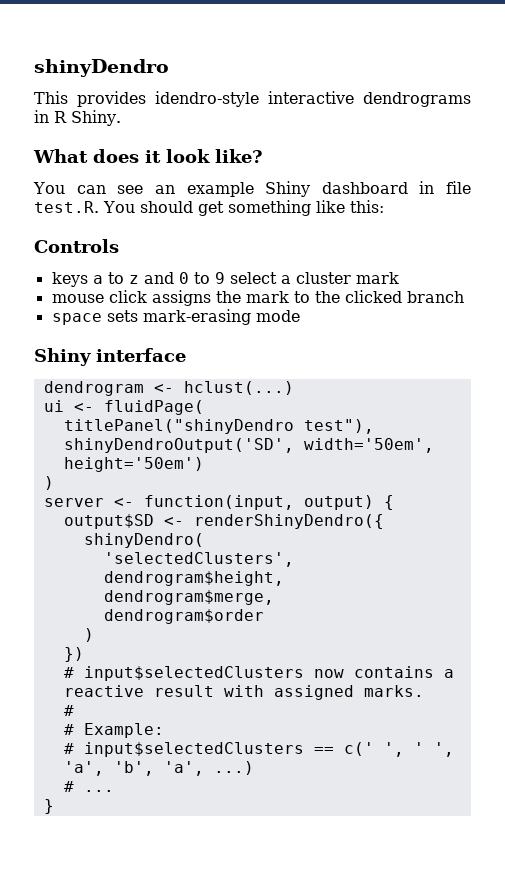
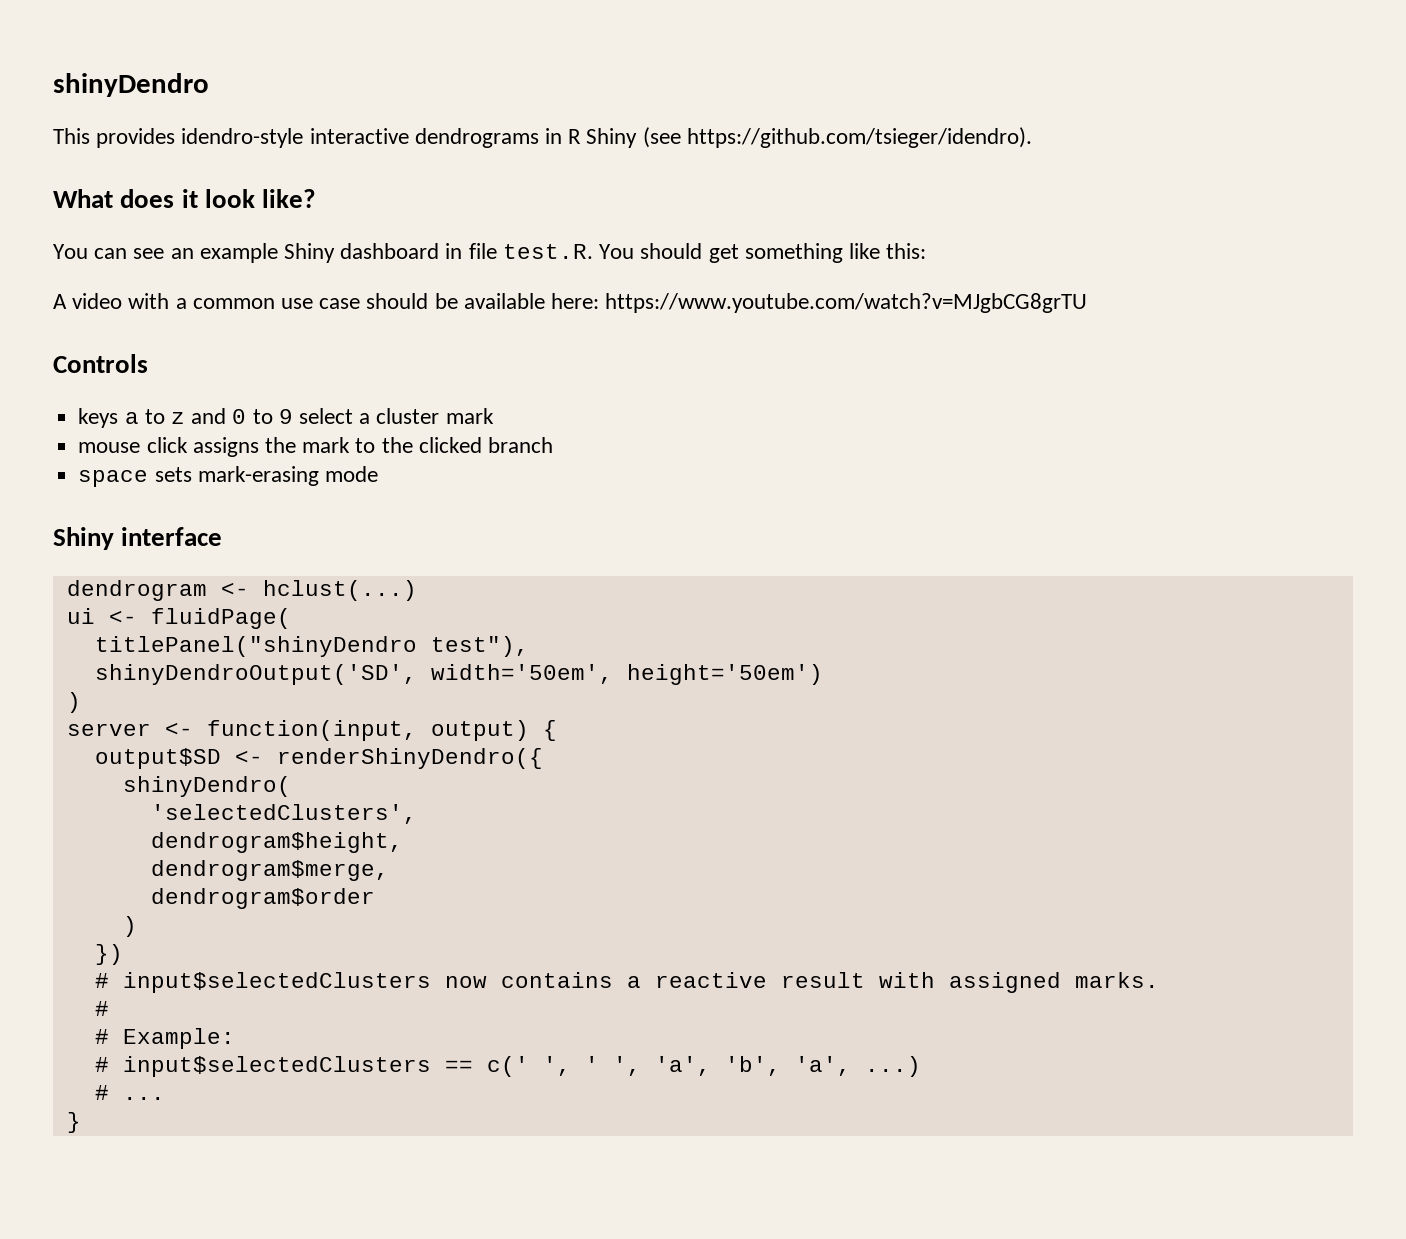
- This provides idendro-style interactive dendrograms in R Shiny.
+ This provides idendro-style interactive dendrograms in R Shiny (see https://github.com/tsieger/idendro).
+ A video with a common use case should be available here: https://www.youtube.com/watch?v=MJgbCG8grTU

